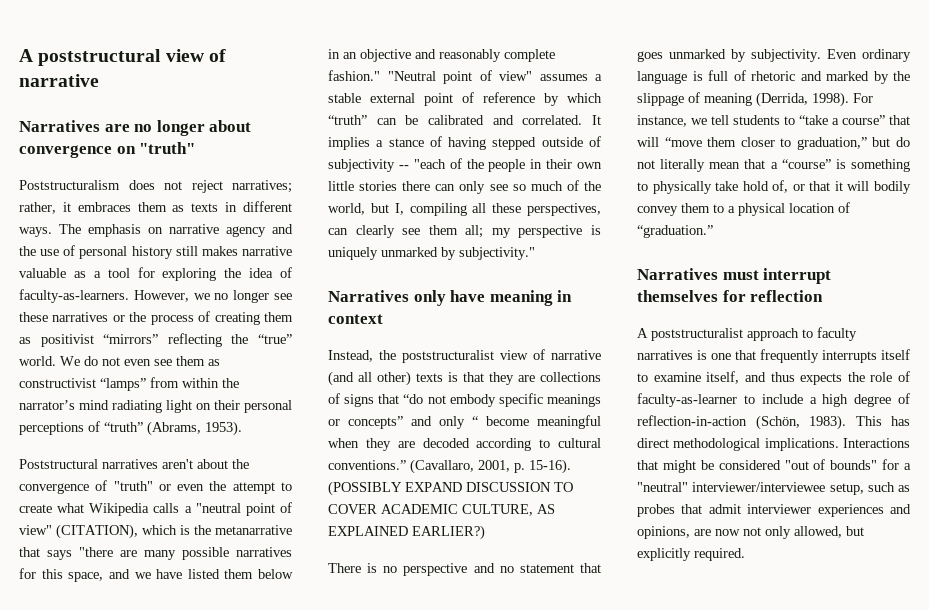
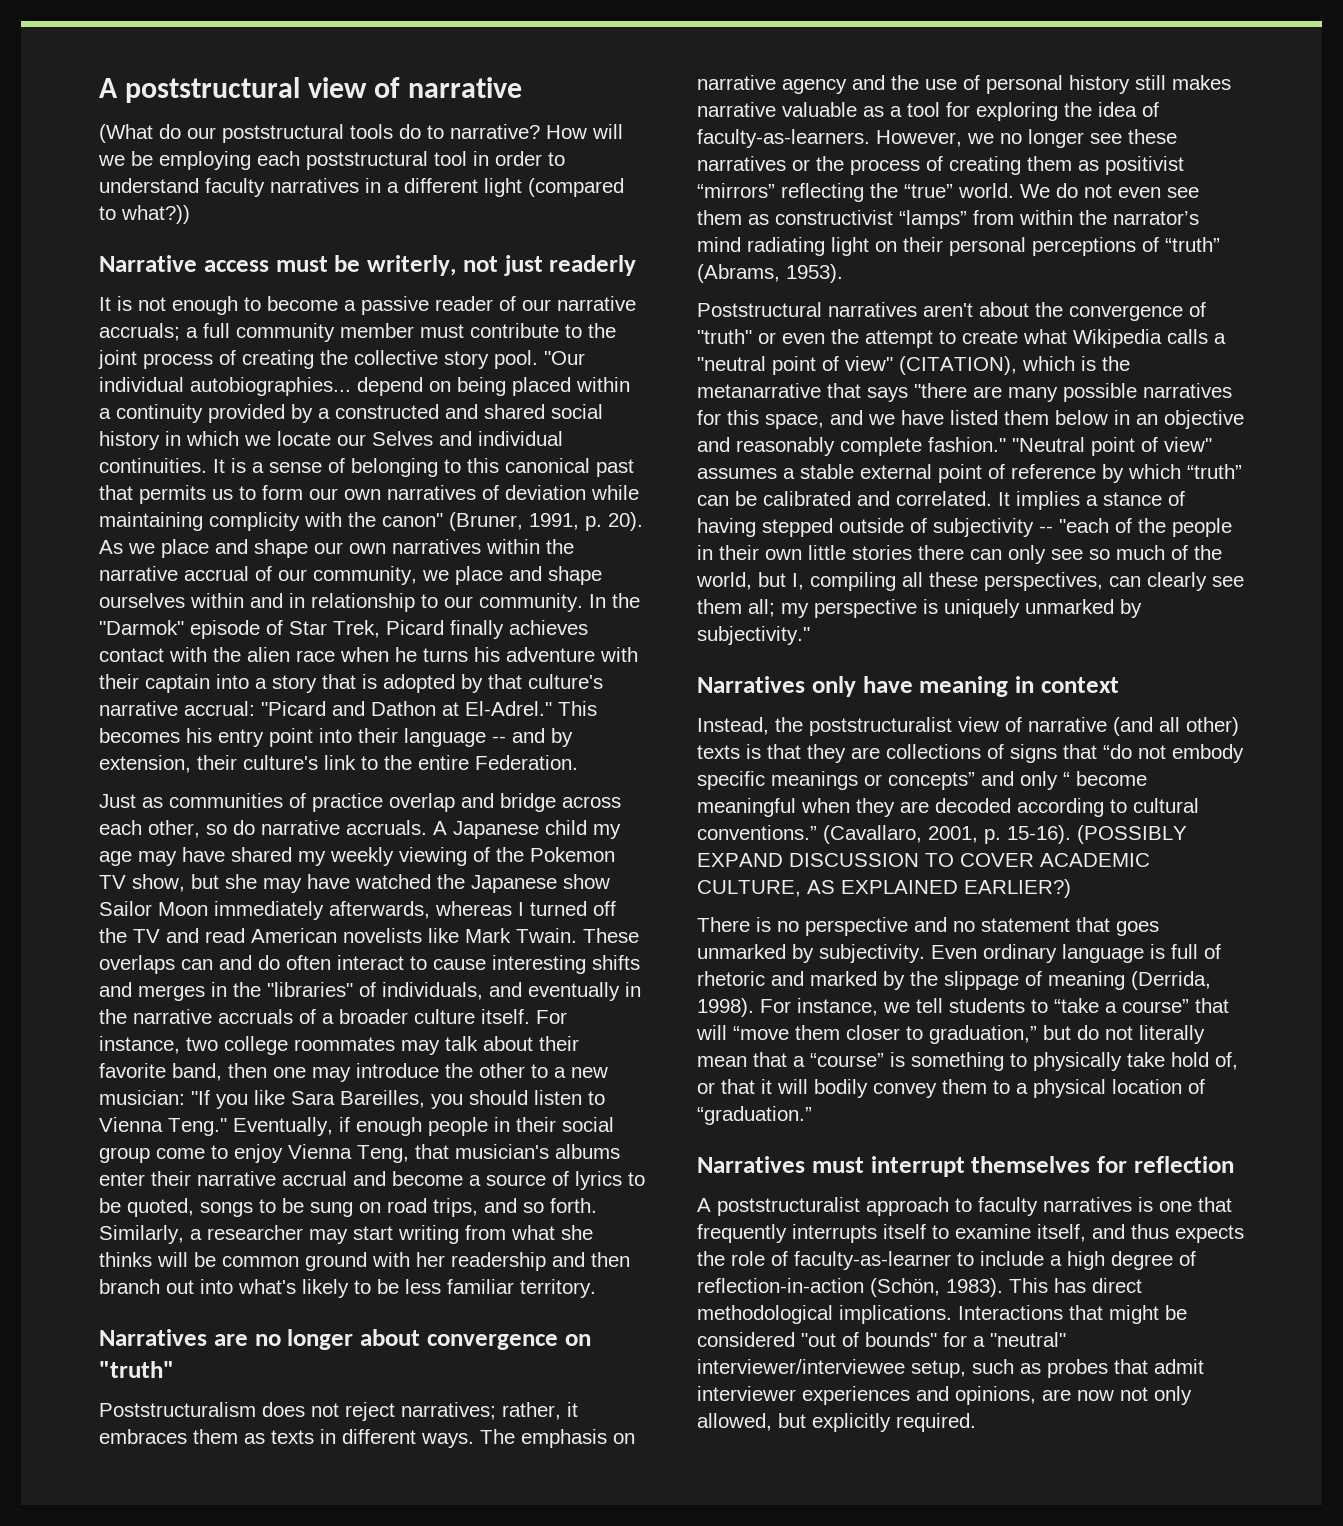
+ (What do our poststructural tools do to narrative? How will we be employing each poststructural tool in order to understand faculty narratives in a different light (compared to what?))
+ Narrative access must be writerly, not just readerly
+ It is not enough to become a passive reader of our narrative accruals; a full community member must contribute to the joint process of creating the collective story pool. "Our individual autobiographies... depend on being placed within a continuity provided by a constructed and shared social history in which we locate our Selves and individual continuities. It is a sense of belonging to this canonical past that permits us to form our own narratives of deviation while maintaining complicity with the canon" (Bruner, 1991, p. 20). As we place and shape our own narratives within the narrative accrual of our community, we place and shape ourselves within and in relationship to our community. In the "Darmok" episode of Star Trek, Picard finally achieves contact with the alien race when he turns his adventure with their captain into a story that is adopted by that culture's narrative accrual: "Picard and Dathon at El-Adrel." This becomes his entry point into their language -- and by extension, their culture's link to the entire Federation.
+ Just as communities of practice overlap and bridge across each other, so do narrative accruals. A Japanese child my age may have shared my weekly viewing of the Pokemon TV show, but she may have watched the Japanese show Sailor Moon immediately afterwards, whereas I turned off the TV and read American novelists like Mark Twain. These overlaps can and do often interact to cause interesting shifts and merges in the "libraries" of individuals, and eventually in the narrative accruals of a broader culture itself. For instance, two college roommates may talk about their favorite band, then one may introduce the other to a new musician: "If you like Sara Bareilles, you should listen to Vienna Teng." Eventually, if enough people in their social group come to enjoy Vienna Teng, that musician's albums enter their narrative accrual and become a source of lyrics to be quoted, songs to be sung on road trips, and so forth. Similarly, a researcher may start writing from what she thinks will be common ground with her readership and then branch out into what's likely to be less familiar territory.

